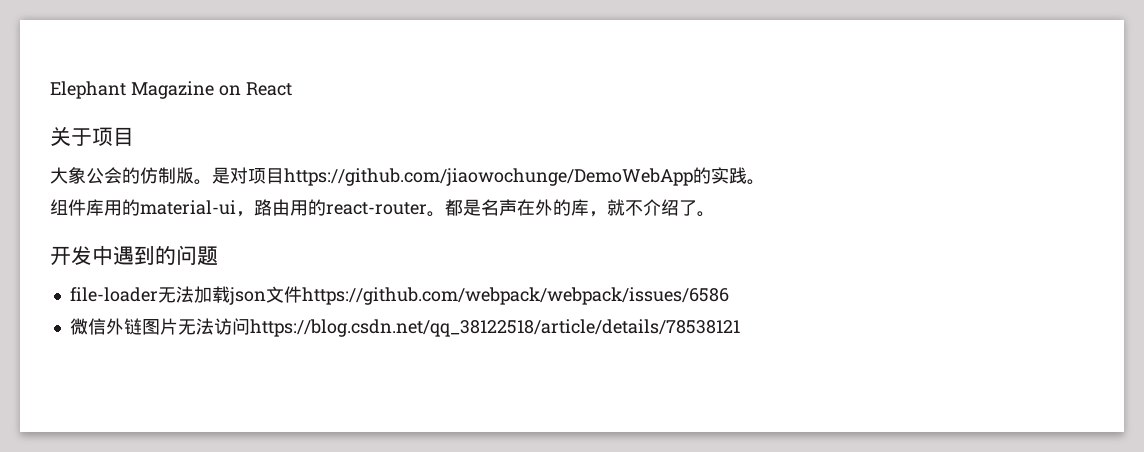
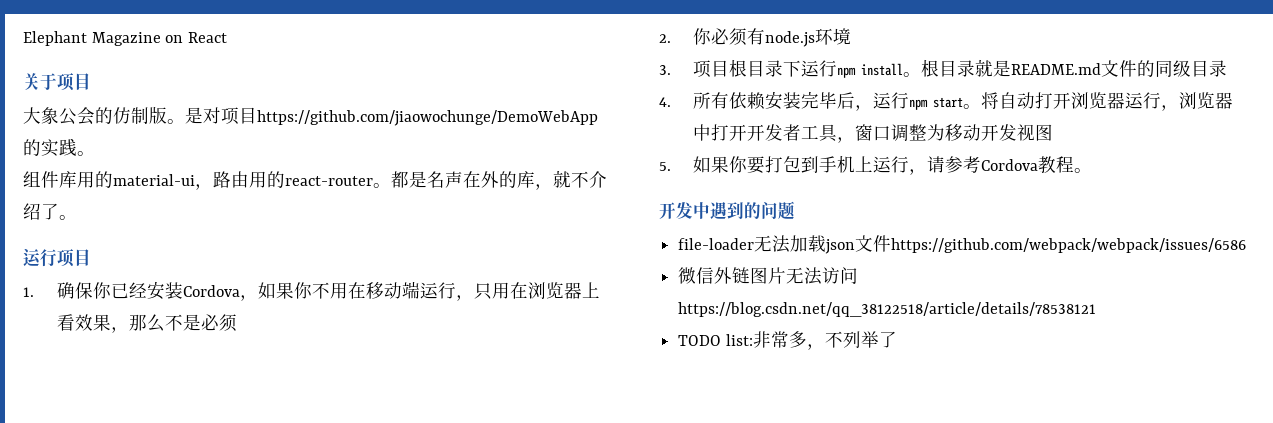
+ 运行项目
+ 1.确保你已经安装Cordova，如果你不用在移动端运行，只用在浏览器上看效果，那么不是必须
+ 2.你必须有node.js环境
+ 3.项目根目录下运行npm install。根目录就是README.md文件的同级目录
+ 4.所有依赖安装完毕后，运行npm start。将自动打开浏览器运行，浏览器中打开开发者工具，窗口调整为移动开发视图
+ 5.如果你要打包到手机上运行，请参考Cordova教程。
+ TODO list:非常多，不列举了

